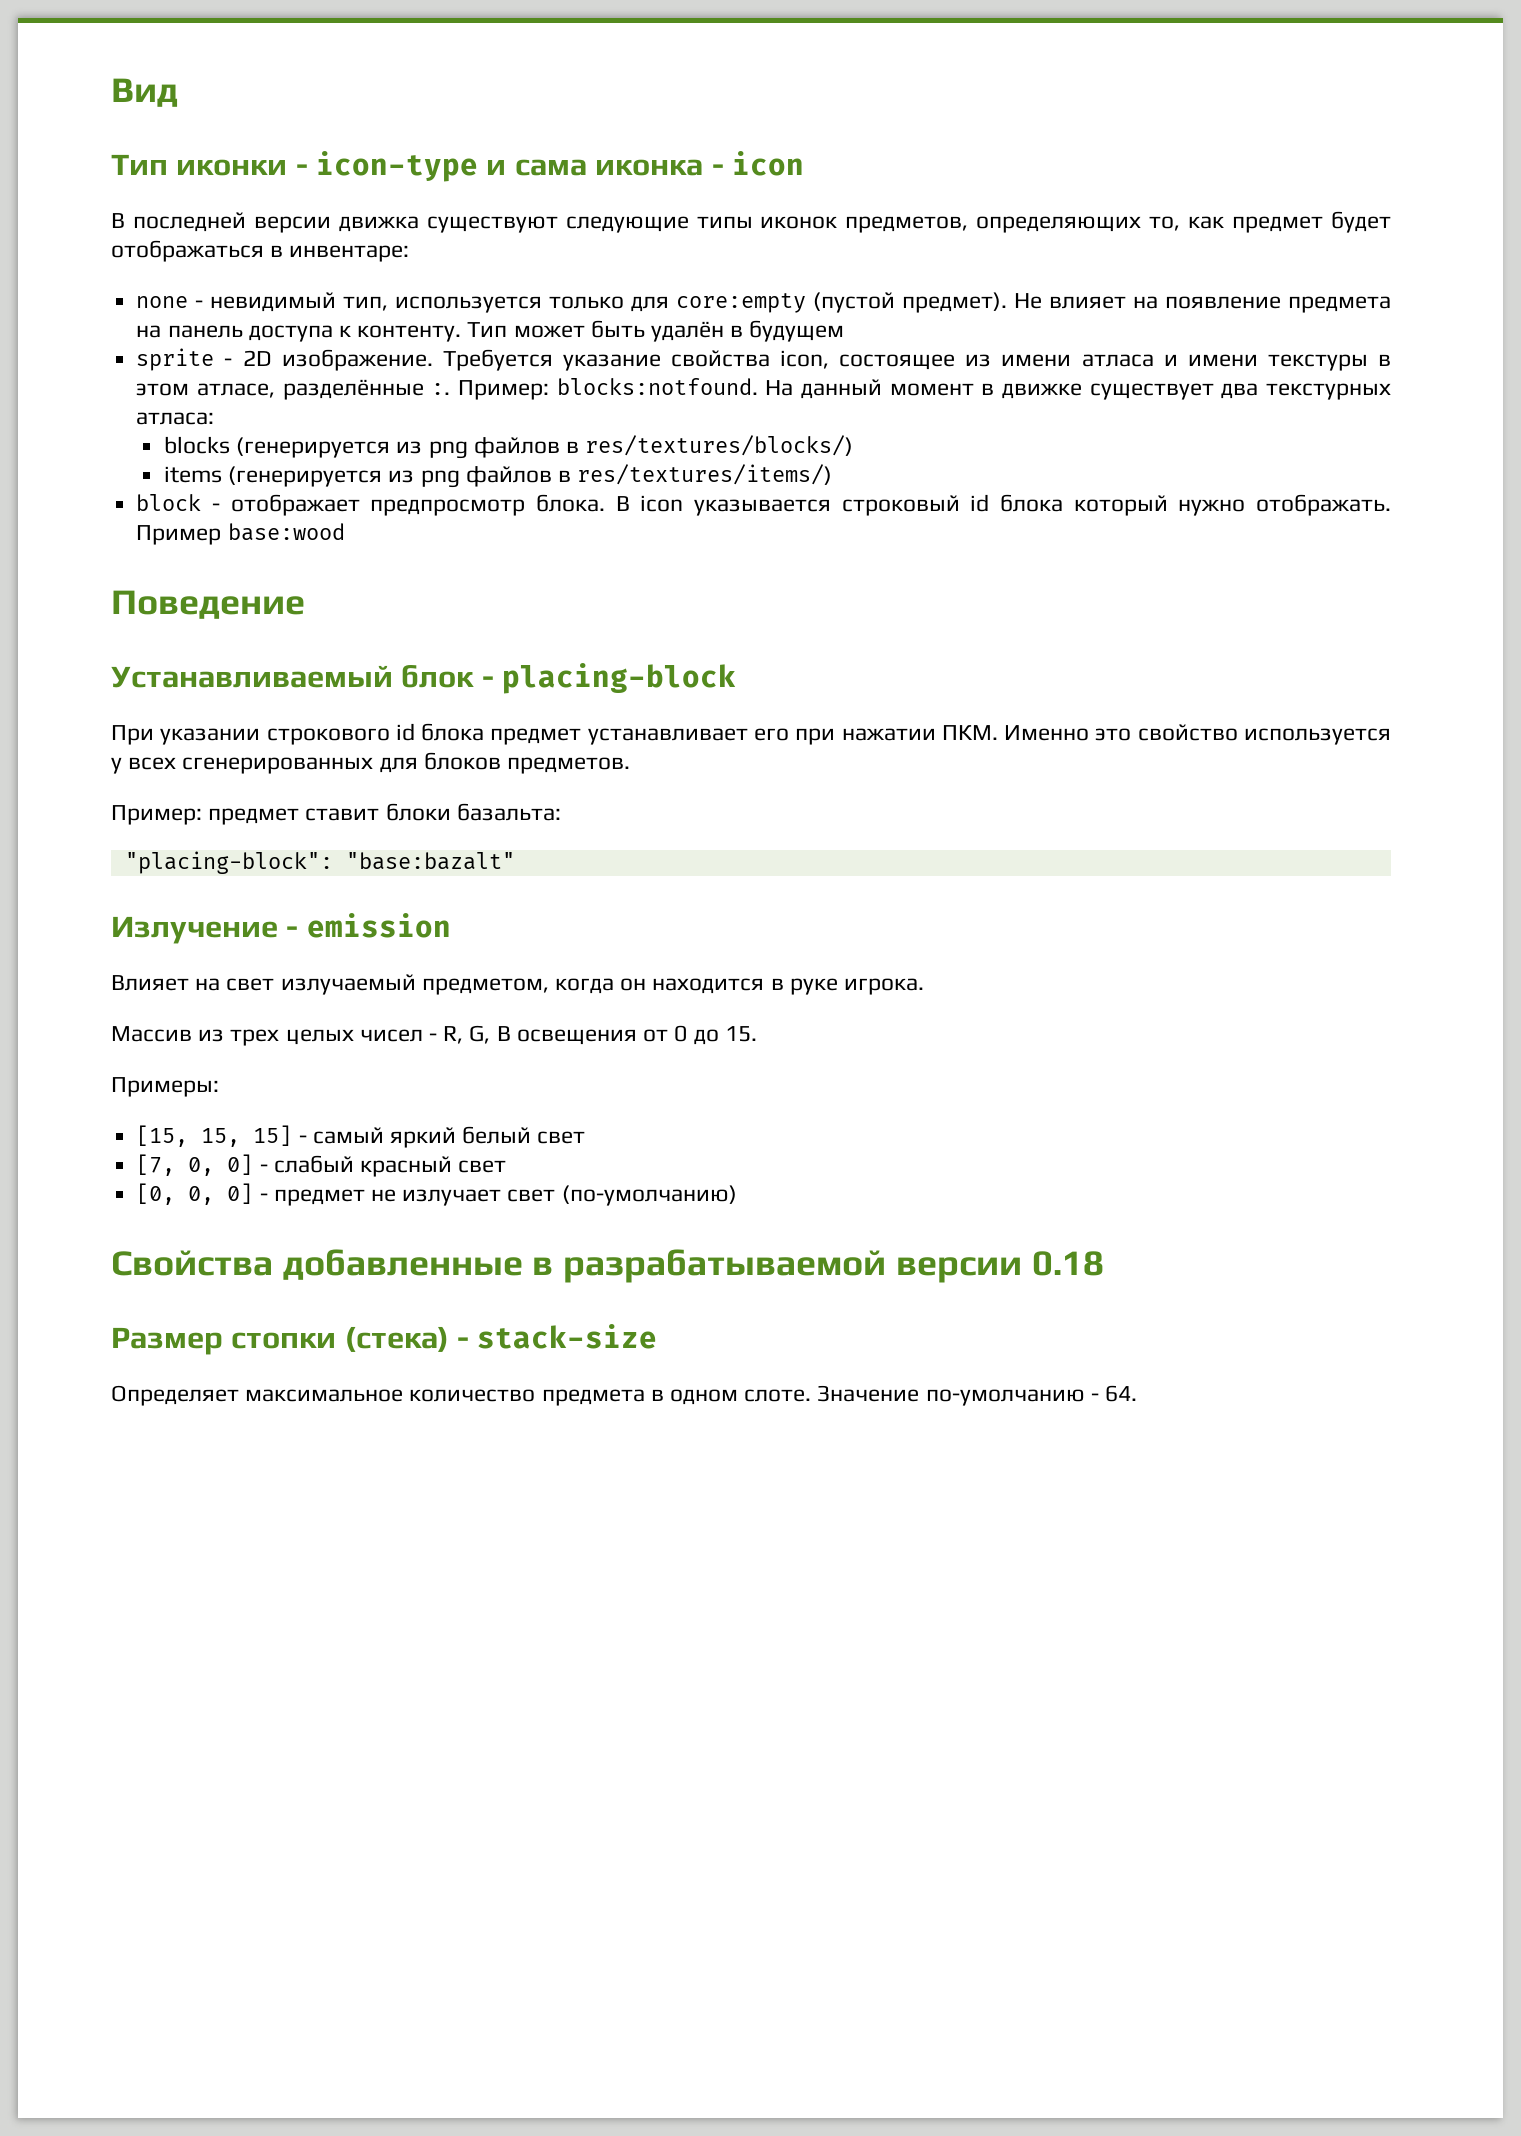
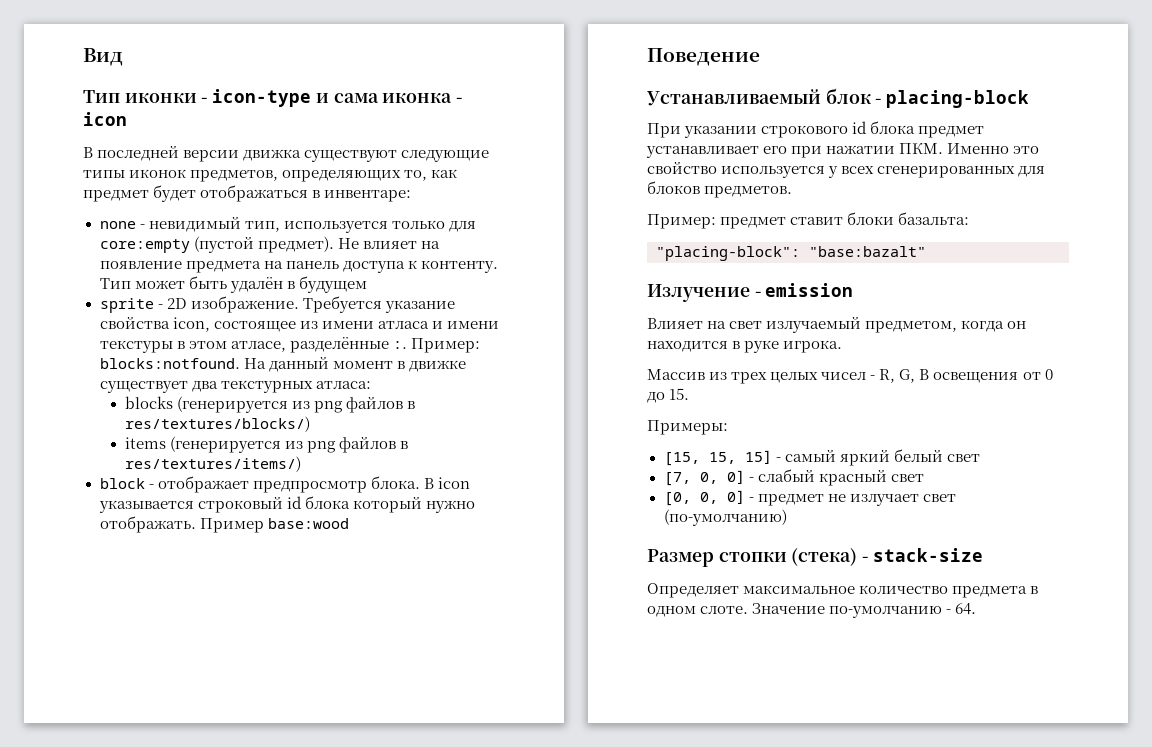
- Свойства добавленные в разрабатываемой версии 0.18

